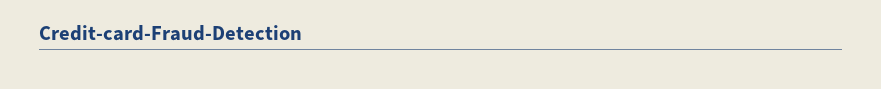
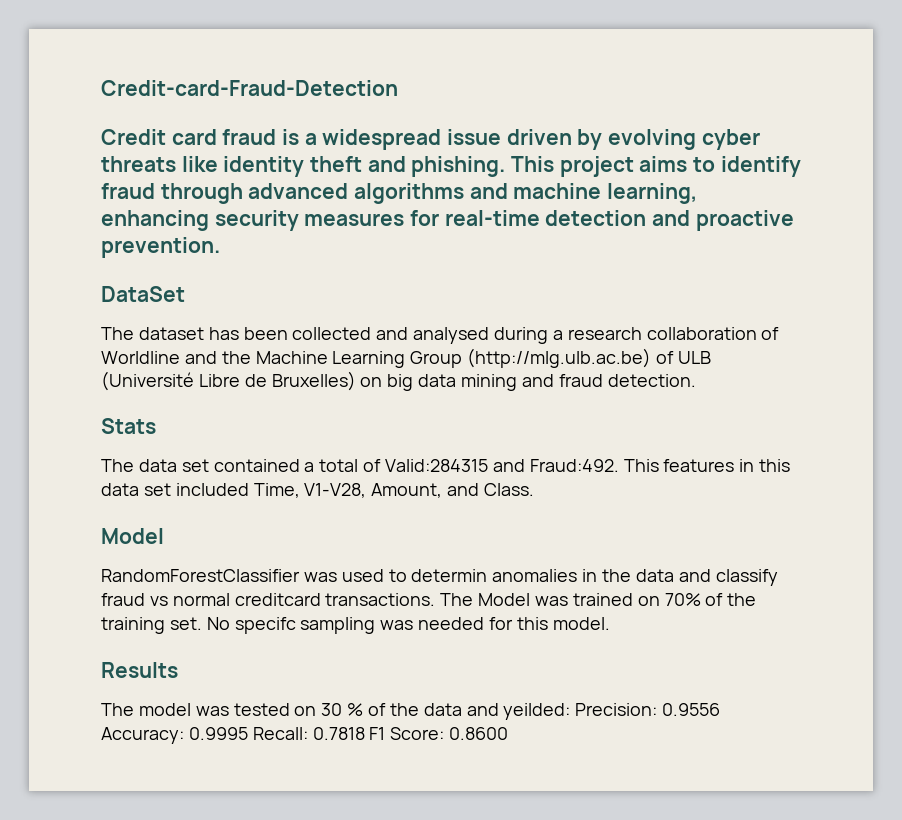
+ Credit card fraud is a widespread issue driven by evolving cyber threats like identity theft and phishing. This project aims to identify fraud through advanced algorithms and machine learning, enhancing security measures for real-time detection and proactive prevention.
+ DataSet
+ The dataset has been collected and analysed during a research collaboration of Worldline and the Machine Learning Group (http://mlg.ulb.ac.be) of ULB (Université Libre de Bruxelles) on big data mining and fraud detection.
+ Stats
+ The data set contained a total of Valid:284315 and Fraud:492. This features in this data set included Time, V1-V28, Amount, and Class.
+ Model
+ RandomForestClassifier was used to determin anomalies in the data and classify fraud vs normal creditcard transactions. The Model was trained on 70% of the training set. No specifc sampling was needed for this model.
+ Results
+ The model was tested on 30 % of the data and yeilded: Precision: 0.9556 Accuracy: 0.9995 Recall: 0.7818 F1 Score: 0.8600

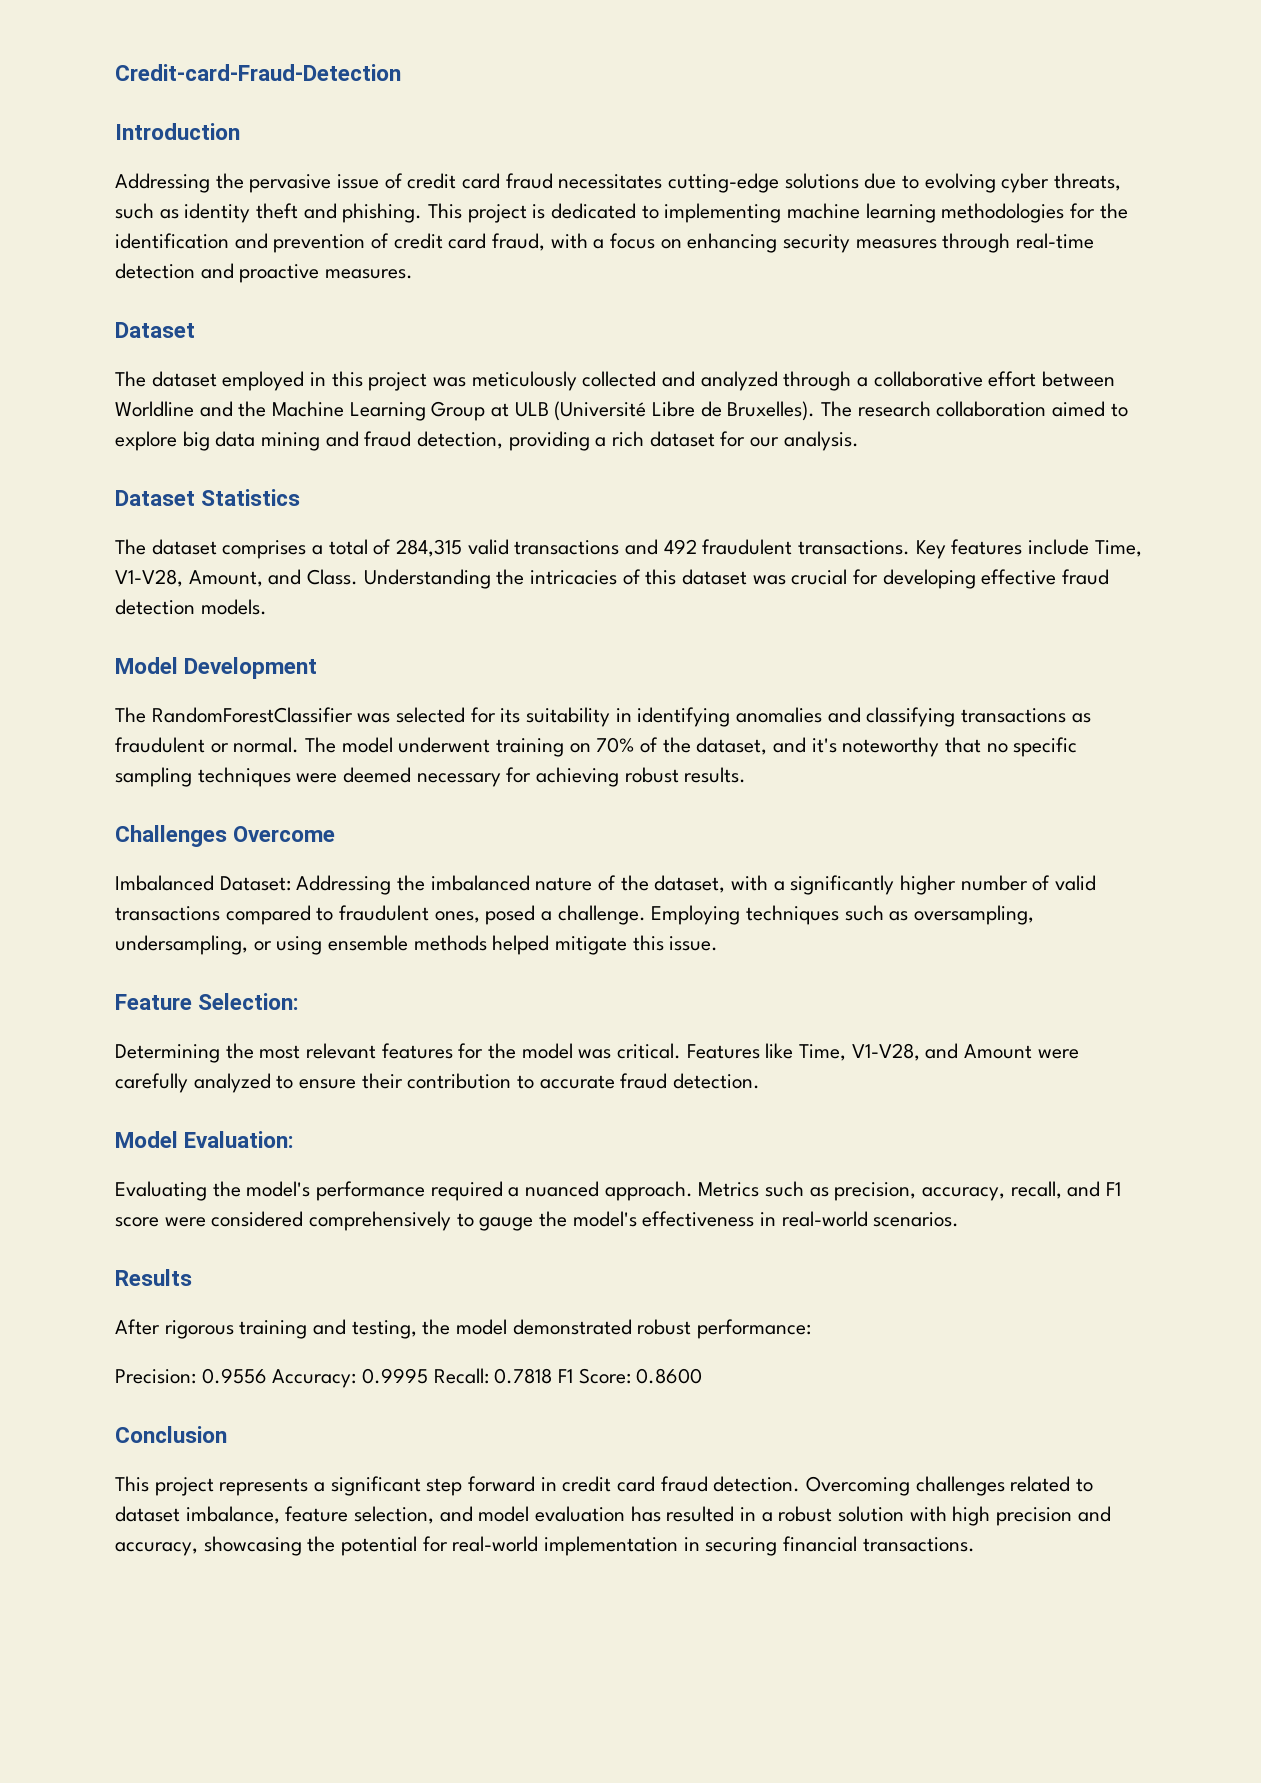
- Credit card fraud is a widespread issue driven by evolving cyber threats like identity theft and phishing.
+ Introduction
+ Addressing the pervasive issue of credit card fraud necessitates cutting-edge solutions due to evolving cyber threats, such as identity theft and phishing.
- This project aims to identify fraud through advanced algorithms and machine learning, enhancing security measures for real-time detection and proactive prevention.
- DataSet
- The dataset has been collected and analysed during a research collaboration of Worldline and the Machine Learning Group (http://mlg.ulb.ac.be) of ULB (Université Libre de Bruxelles) on big data mining and fraud detection.
- Stats
- The data set contained a total of Valid:284315 and Fraud:492. This features in this data set included Time, V1-V28, Amount, and Class.
- Model
- RandomForestClassifier was used to determin anomalies in the data and classify fraud vs normal creditcard transactions. The Model was trained on 70% of the training set. No specifc sampling was needed for this model.
+ This project is dedicated to implementing machine learning methodologies for the identification and prevention of credit card fraud, with a focus on enhancing security measures through real-time detection and proactive measures.
+ Dataset
+ The dataset employed in this project was meticulously collected and analyzed through a collaborative effort between Worldline and the Machine Learning Group at ULB (Université Libre de Bruxelles). The research collaboration aimed to explore big data mining and fraud detection, providing a rich dataset for our analysis.
+ Dataset Statistics
+ The dataset comprises a total of 284,315 valid transactions and 492 fraudulent transactions. Key features include Time, V1-V28, Amount, and Class. Understanding the intricacies of this dataset was crucial for developing effective fraud detection models.
+ Model Development
+ The RandomForestClassifier was selected for its suitability in identifying anomalies and classifying transactions as fraudulent or normal. The model underwent training on 70% of the dataset, and it's noteworthy that no specific sampling techniques were deemed necessary for achieving robust results.
+ Challenges Overcome
+ Imbalanced Dataset: Addressing the imbalanced nature of the dataset, with a significantly higher number of valid transactions compared to fraudulent ones, posed a challenge. Employing techniques such as oversampling, undersampling, or using ensemble methods helped mitigate this issue.
+ Feature Selection:
+ Determining the most relevant features for the model was critical. Features like Time, V1-V28, and Amount were carefully analyzed to ensure their contribution to accurate fraud detection.
+ Model Evaluation:
+ Evaluating the model's performance required a nuanced approach. Metrics such as precision, accuracy, recall, and F1 score were considered comprehensively to gauge the model's effectiveness in real-world scenarios.
  Results
- The model was tested on 30 % of the data and yeilded: Precision: 0.9556 Accuracy: 0.9995 Recall: 0.7818 F1 Score: 0.8600
+ After rigorous training and testing, the model demonstrated robust performance:
+ Precision: 0.9556 Accuracy: 0.9995 Recall: 0.7818 F1 Score: 0.8600
+ Conclusion
+ This project represents a significant step forward in credit card fraud detection. Overcoming challenges related to dataset imbalance, feature selection, and model evaluation has resulted in a robust solution with high precision and accuracy, showcasing the potential for real-world implementation in securing financial transactions.

